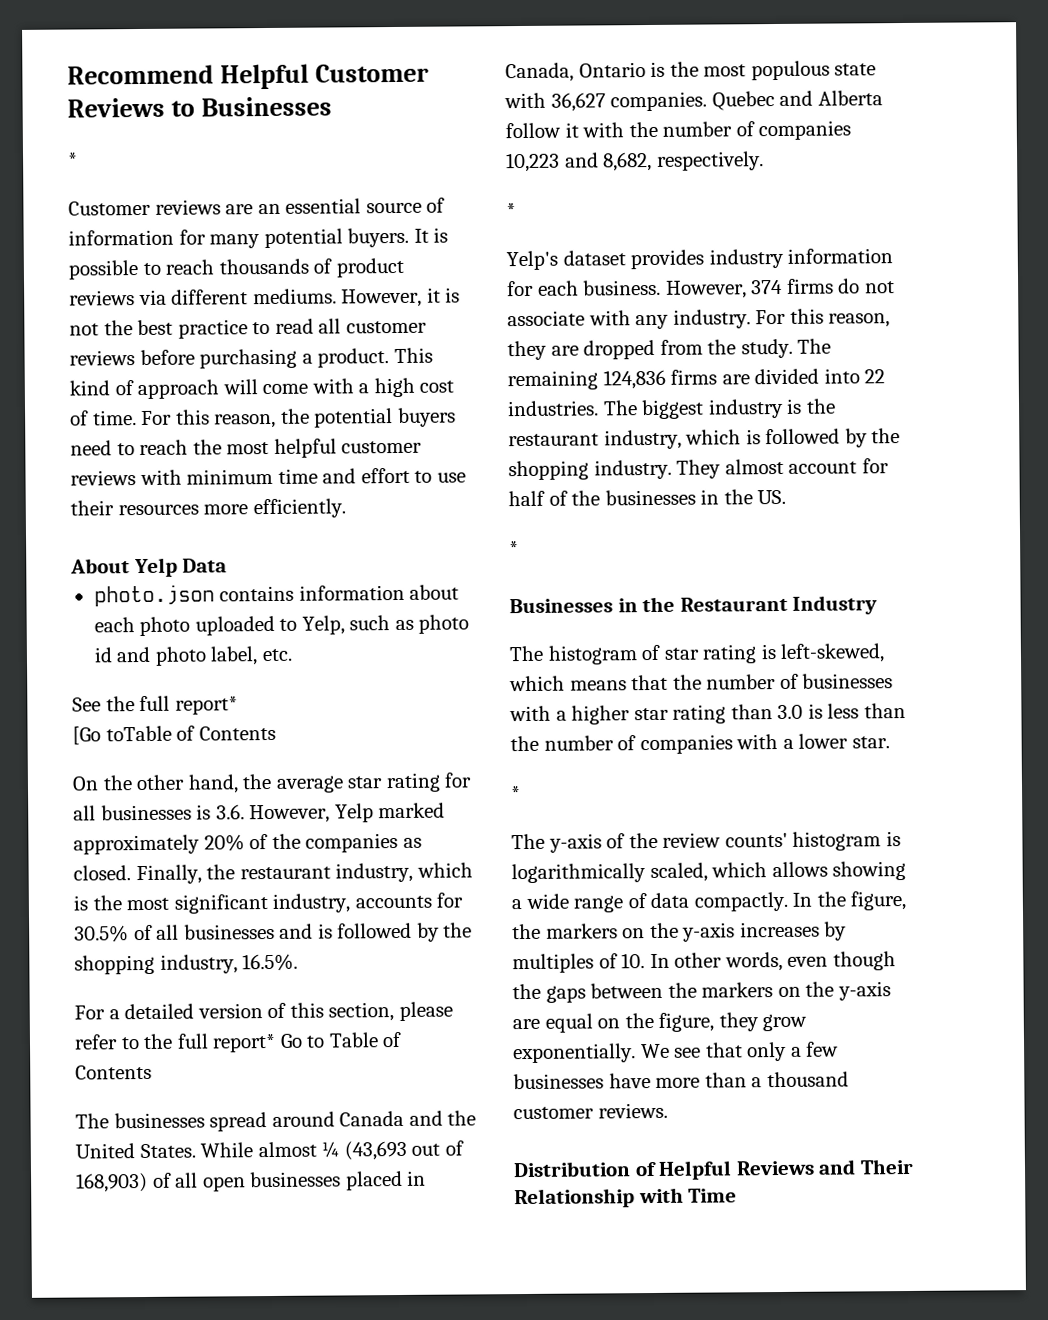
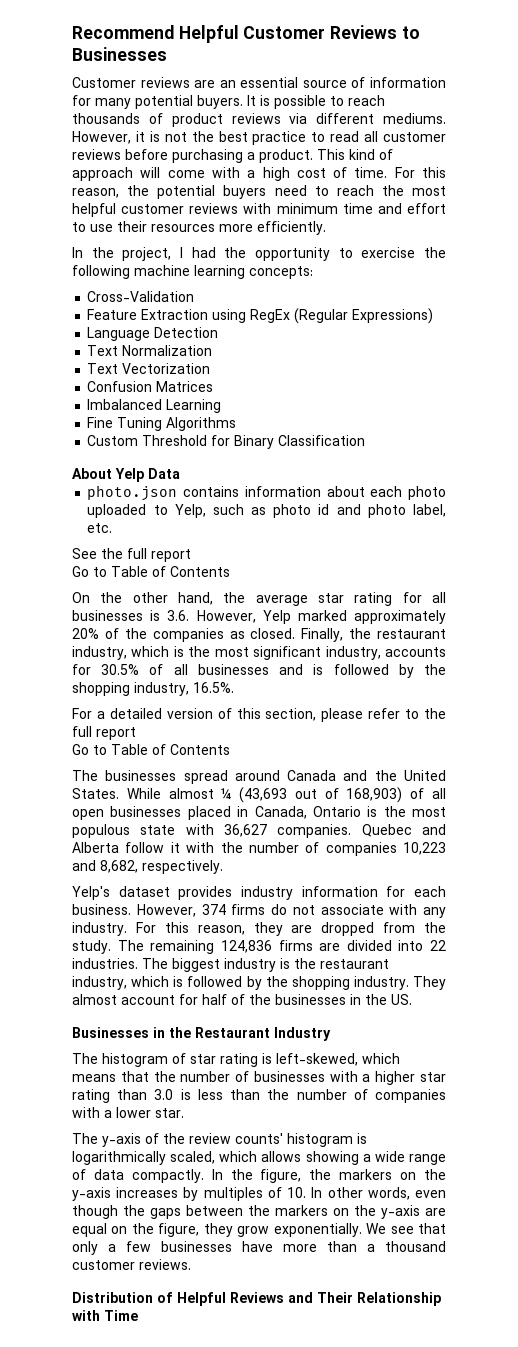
  Recommend Helpful Customer Reviews to Businesses
- *
+ In the project, I had the opportunity to exercise the following machine learning concepts:
+ Cross-Validation
+ Feature Extraction using RegEx (Regular Expressions)
+ Language Detection
+ Text Normalization
+ Text Vectorization
+ Confusion Matrices
+ Imbalanced Learning
+ Fine Tuning Algorithms
+ Custom Threshold for Binary Classification
- See the full report*
- [Go toTable of Contents
+ See the full report
+ Go to Table of Contents
- For a detailed version of this section, please refer to the full report* Go to Table of Contents
+ For a detailed version of this section, please refer to the full report
+ Go to Table of Contents
  Quebec and Alberta follow it with the number of companies 10,223 and 8,682, respectively.
- *
  They almost account for half of the businesses in the US.
- *
  The histogram of star rating is left-skewed, which means that the number of businesses with a higher star rating than 3.0 is less than the number of companies with a lower star.
- *

